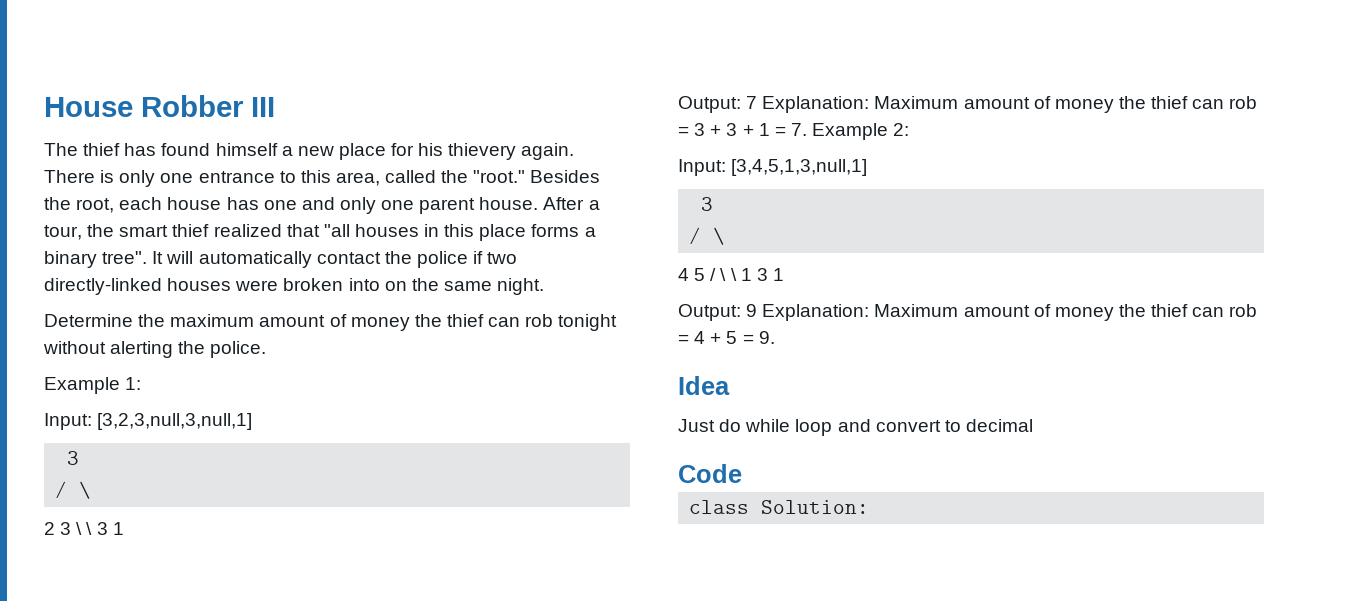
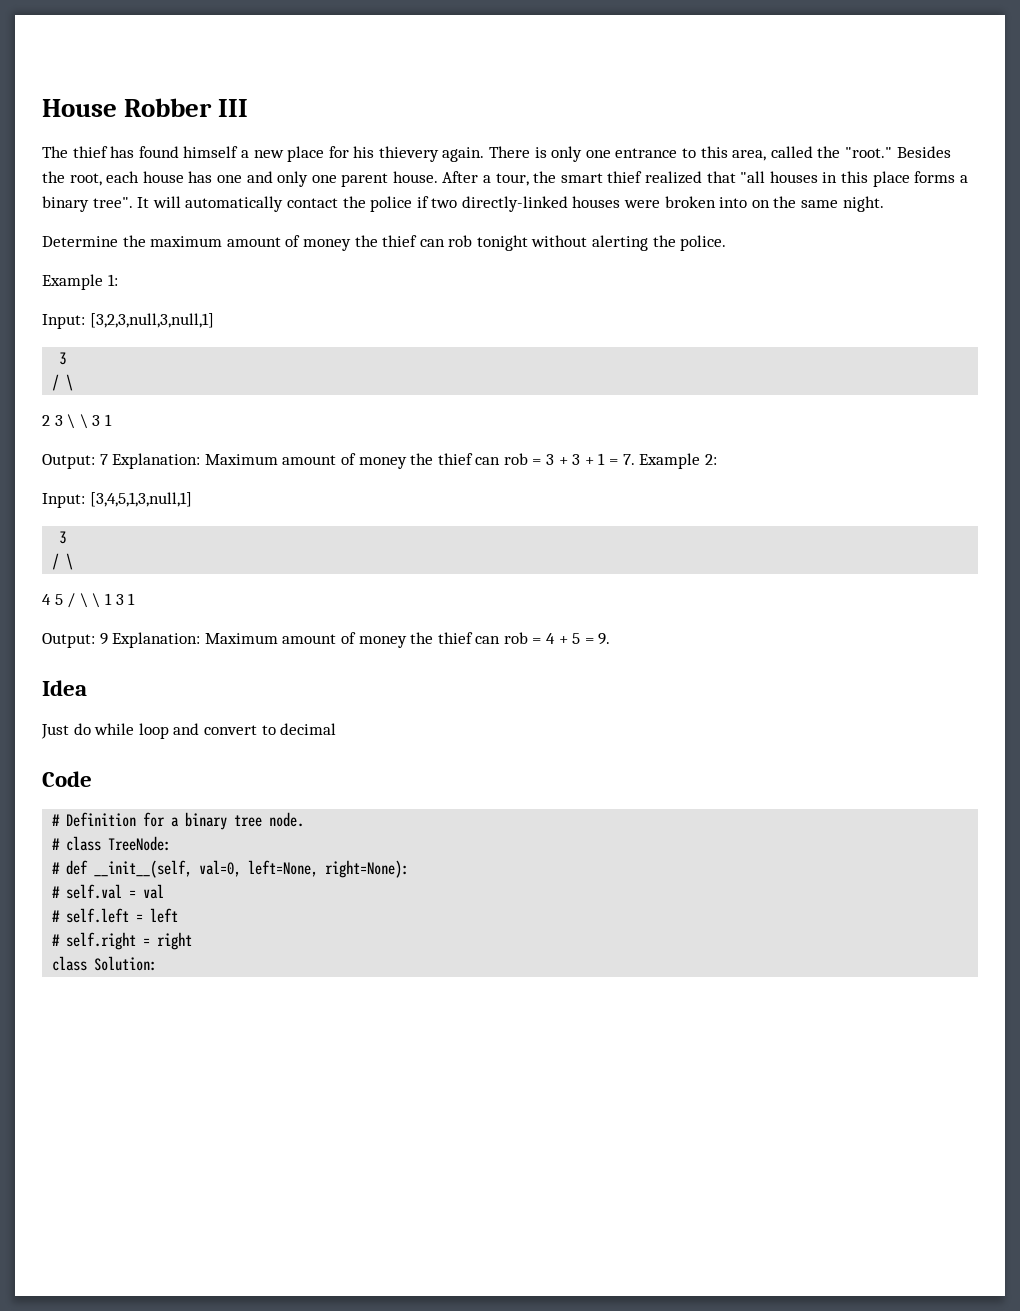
+ # Definition for a binary tree node.
+ # class TreeNode:
+ # def __init__(self, val=0, left=None, right=None):
+ # self.val = val
+ # self.left = left
+ # self.right = right

